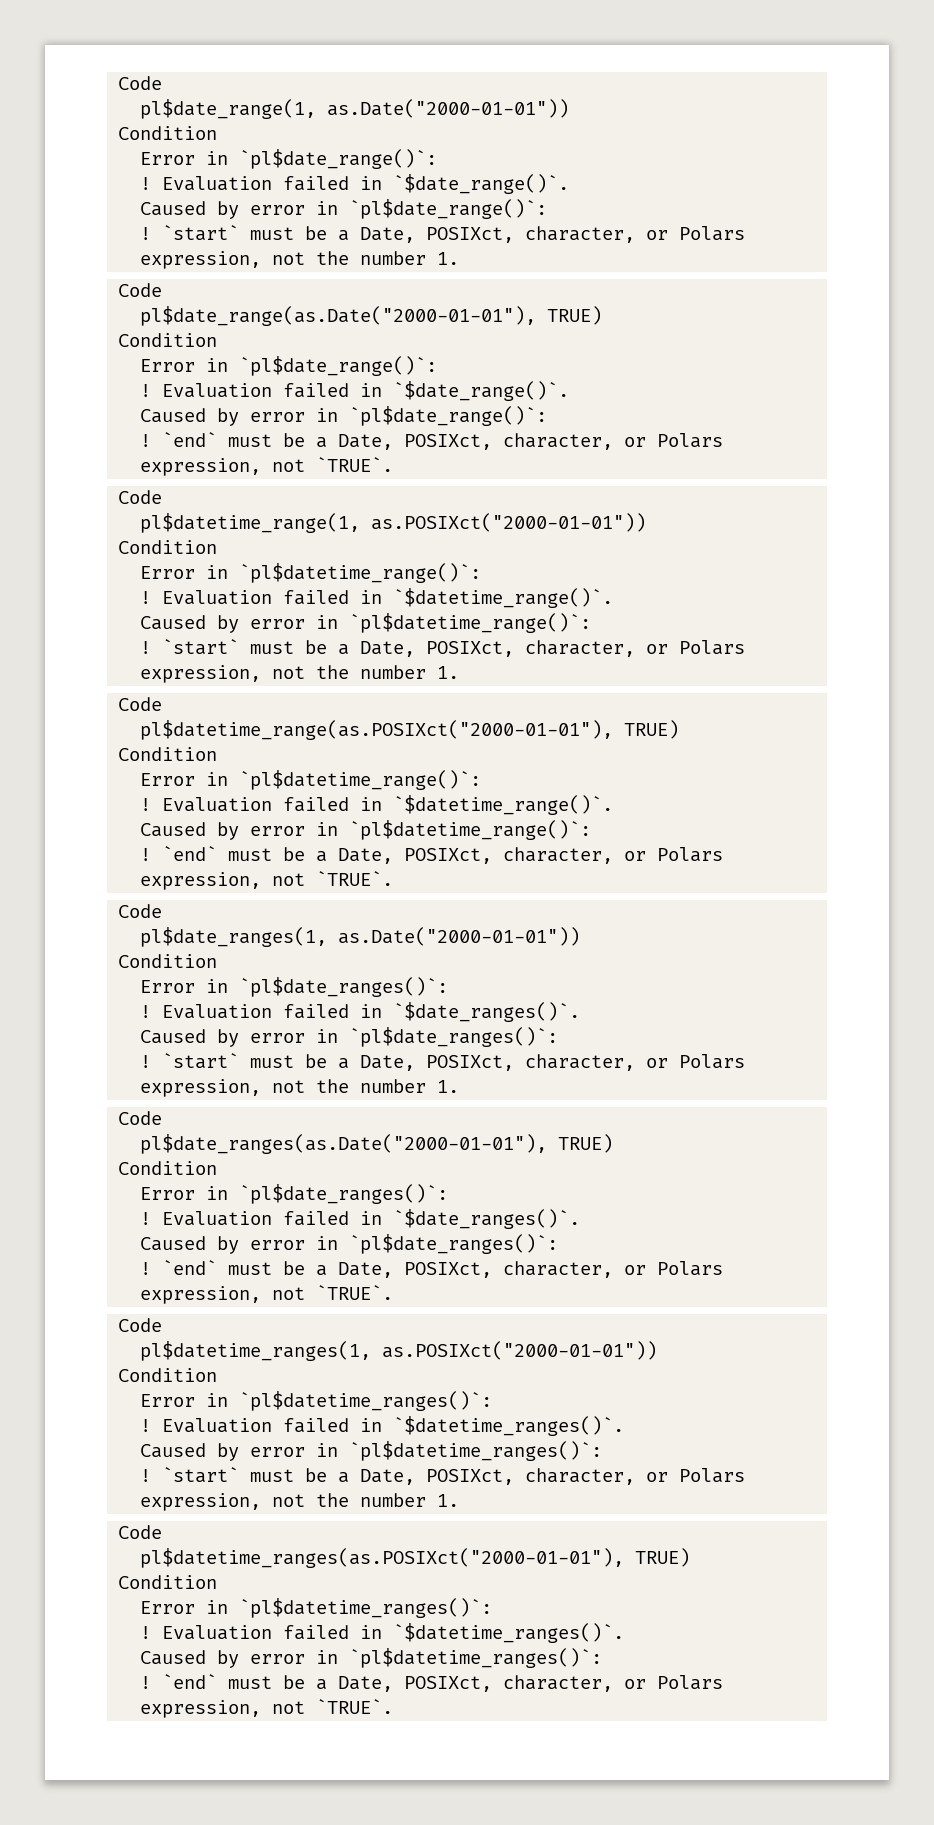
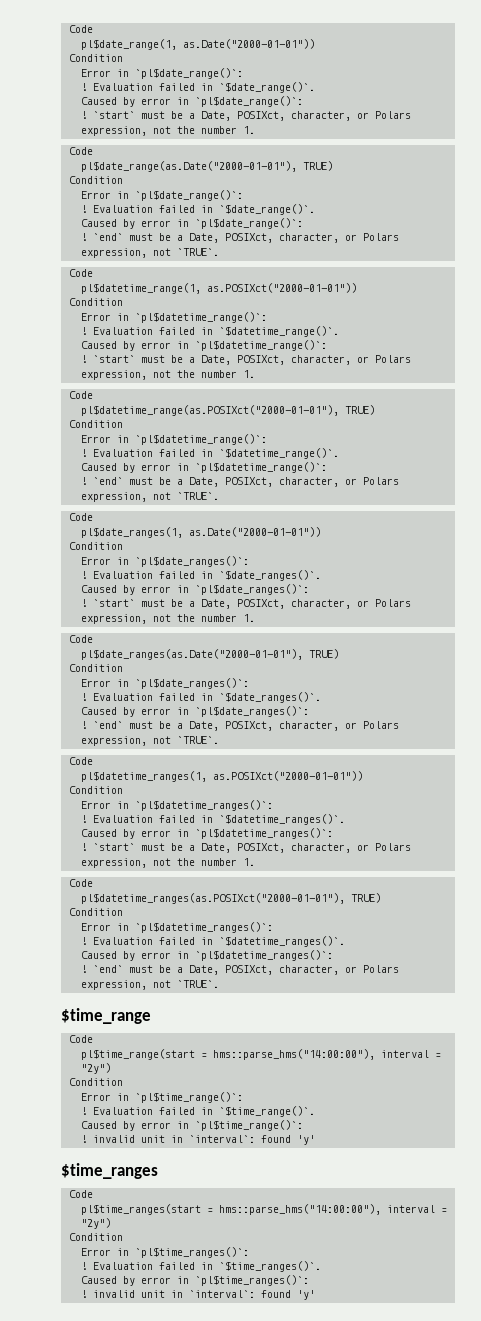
+ $time_range
+ Code
+ pl$time_range(start = hms::parse_hms("14:00:00"), interval = "2y")
+ Condition
+ Error in `pl$time_range()`:
+ ! Evaluation failed in `$time_range()`.
+ Caused by error in `pl$time_range()`:
+ ! invalid unit in `interval`: found 'y'
+ $time_ranges
+ Code
+ pl$time_ranges(start = hms::parse_hms("14:00:00"), interval = "2y")
+ Condition
+ Error in `pl$time_ranges()`:
+ ! Evaluation failed in `$time_ranges()`.
+ Caused by error in `pl$time_ranges()`:
+ ! invalid unit in `interval`: found 'y'

